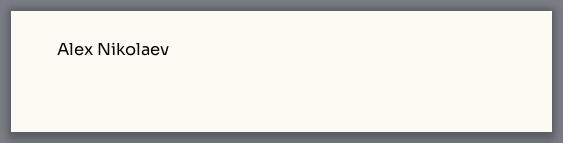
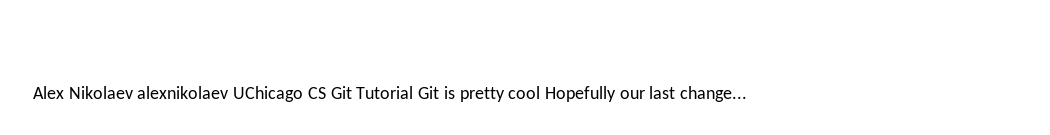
- Alex Nikolaev
+ Alex Nikolaev alexnikolaev UChicago CS Git Tutorial Git is pretty cool Hopefully our last change...

